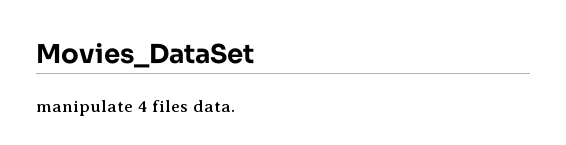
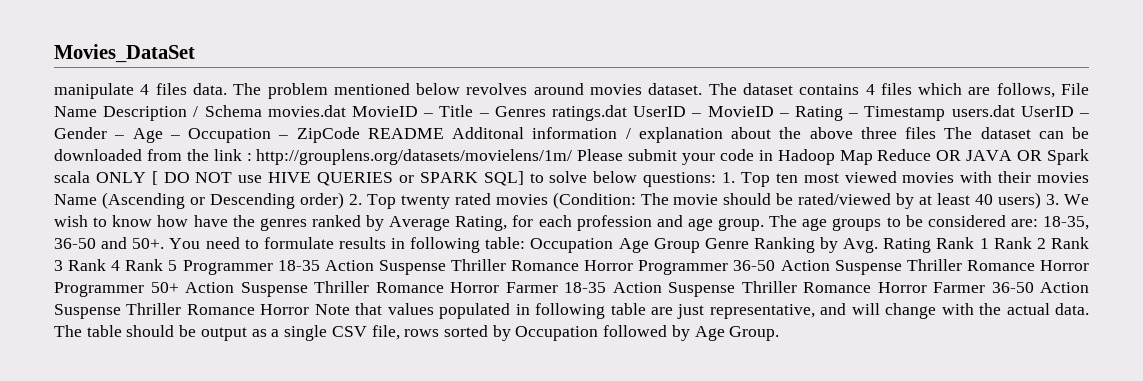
+ The problem mentioned below revolves around movies dataset. The dataset contains 4 files which are follows, File Name Description / Schema movies.dat MovieID – Title – Genres ratings.dat UserID – MovieID – Rating – Timestamp users.dat UserID – Gender – Age – Occupation – ZipCode README Additonal information / explanation about the above three files The dataset can be downloaded from the link : http://grouplens.org/datasets/movielens/1m/ Please submit your code in Hadoop Map Reduce OR JAVA OR Spark scala ONLY [ DO NOT use HIVE QUERIES or SPARK SQL] to solve below questions: 1. Top ten most viewed movies with their movies Name (Ascending or Descending order) 2. Top twenty rated movies (Condition: The movie should be rated/viewed by at least 40 users) 3. We wish to know how have the genres ranked by Average Rating, for each profession and age group. The age groups to be considered are: 18-35, 36-50 and 50+. You need to formulate results in following table: Occupation Age Group Genre Ranking by Avg. Rating Rank 1 Rank 2 Rank 3 Rank 4 Rank 5 Programmer 18-35 Action Suspense Thriller Romance Horror Programmer 36-50 Action Suspense Thriller Romance Horror Programmer 50+ Action Suspense Thriller Romance Horror Farmer 18-35 Action Suspense Thriller Romance Horror Farmer 36-50 Action Suspense Thriller Romance Horror Note that values populated in following table are just representative, and will change with the actual data. The table should be output as a single CSV file, rows sorted by Occupation followed by Age Group.

